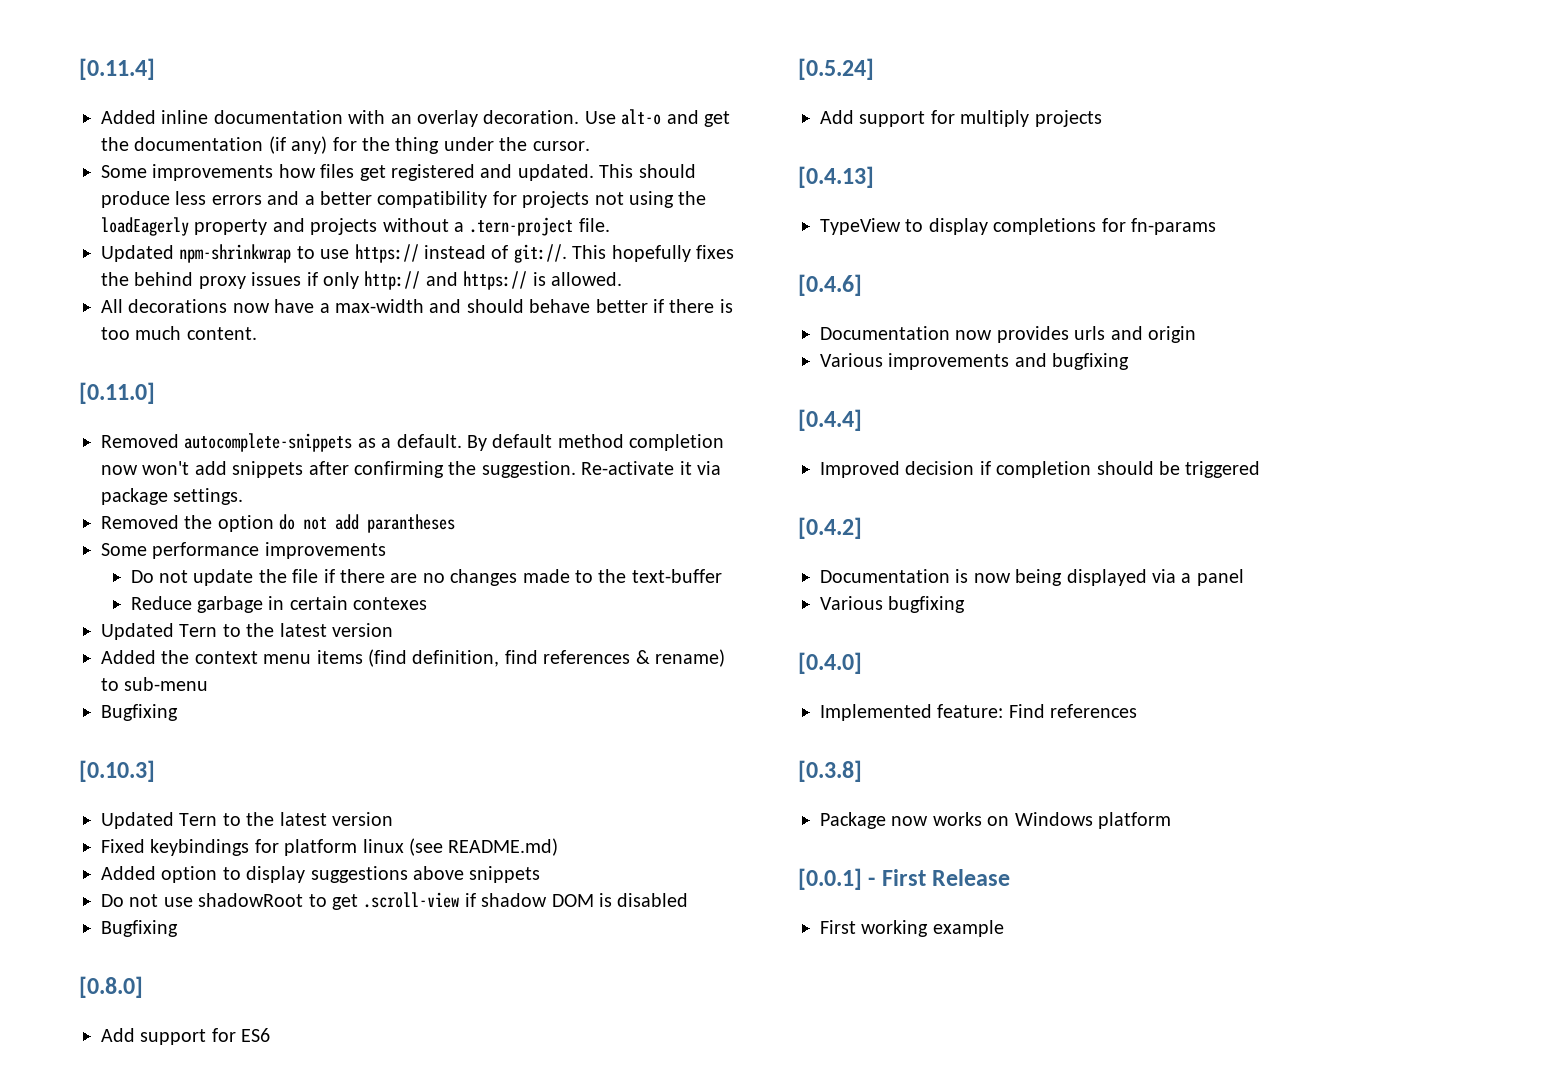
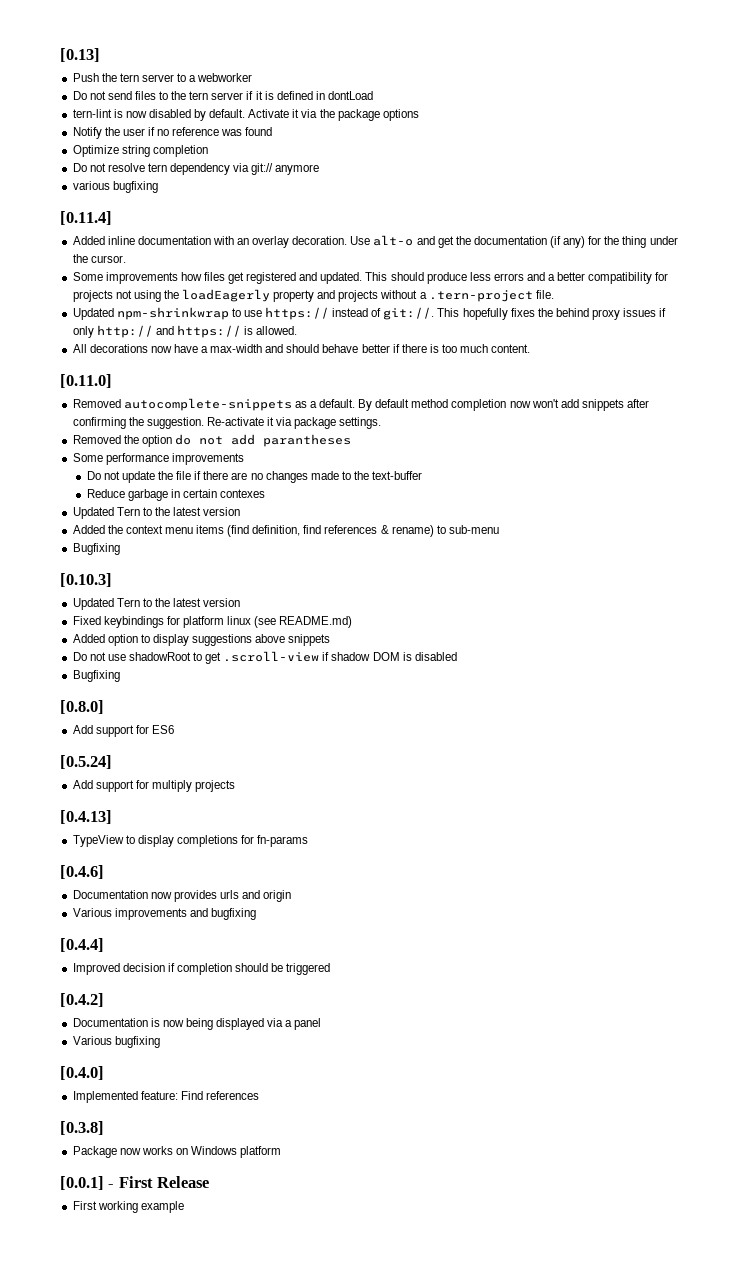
+ [0.13]
+ Push the tern server to a webworker
+ Do not send files to the tern server if it is defined in dontLoad
+ tern-lint is now disabled by default. Activate it via the package options
+ Notify the user if no reference was found
+ Optimize string completion
+ Do not resolve tern dependency via git:// anymore
+ various bugfixing

